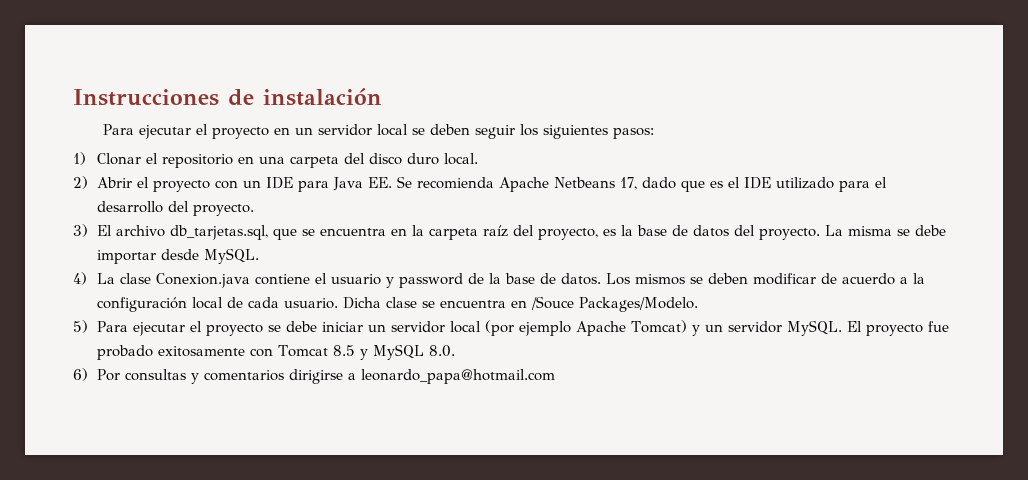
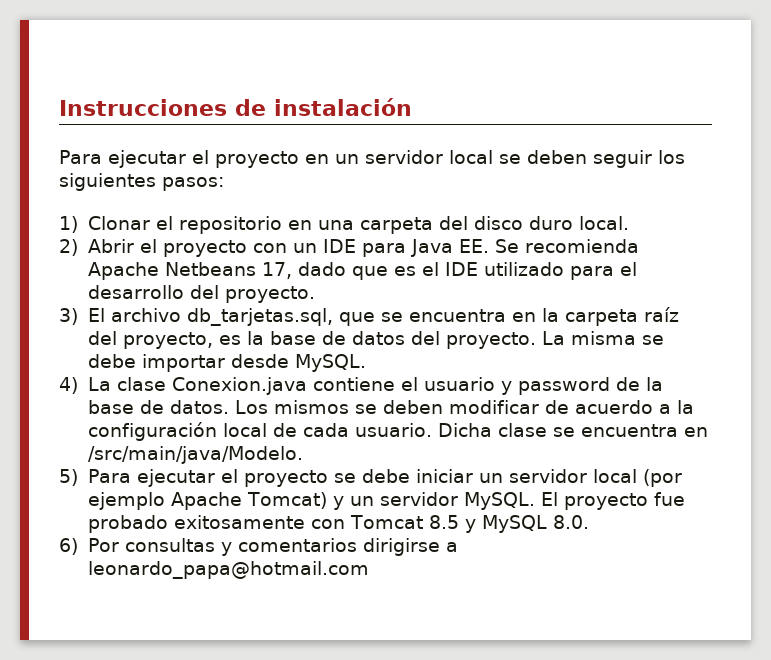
- Dicha clase se encuentra en /Souce Packages/Modelo.
+ Dicha clase se encuentra en /src/main/java/Modelo.

